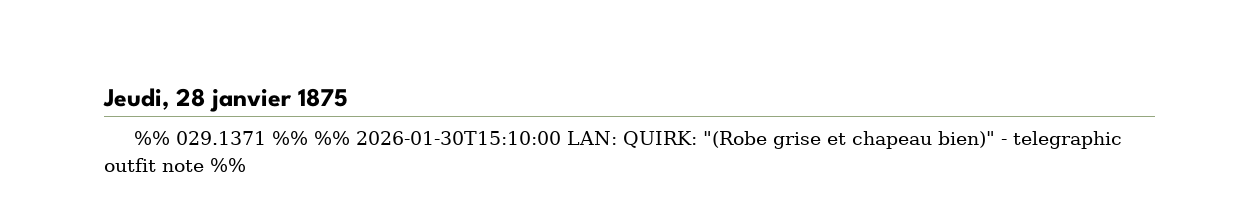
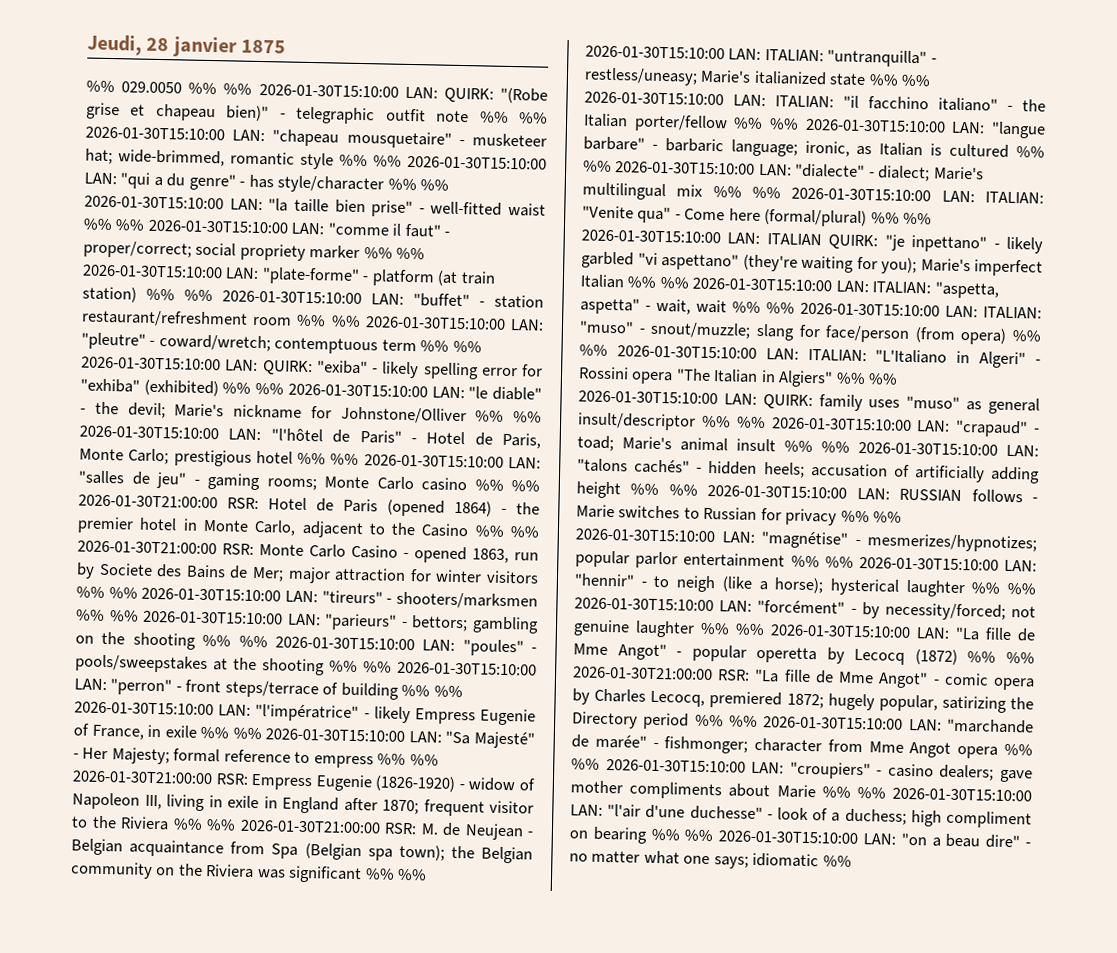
- %% 029.1371 %% %% 2026-01-30T15:10:00 LAN: QUIRK: "(Robe grise et chapeau bien)" - telegraphic outfit note %%
+ %% 029.0050 %% %% 2026-01-30T15:10:00 LAN: QUIRK: "(Robe grise et chapeau bien)" - telegraphic outfit note %% %% 2026-01-30T15:10:00 LAN: "chapeau mousquetaire" - musketeer hat; wide-brimmed, romantic style %% %% 2026-01-30T15:10:00 LAN: "qui a du genre" - has style/character %% %% 2026-01-30T15:10:00 LAN: "la taille bien prise" - well-fitted waist %% %% 2026-01-30T15:10:00 LAN: "comme il faut" - proper/correct; social propriety marker %% %% 2026-01-30T15:10:00 LAN: "plate-forme" - platform (at train station) %% %% 2026-01-30T15:10:00 LAN: "buffet" - station restaurant/refreshment room %% %% 2026-01-30T15:10:00 LAN: "pleutre" - coward/wretch; contemptuous term %% %% 2026-01-30T15:10:00 LAN: QUIRK: "exiba" - likely spelling error for "exhiba" (exhibited) %% %% 2026-01-30T15:10:00 LAN: "le diable" - the devil; Marie's nickname for Johnstone/Olliver %% %% 2026-01-30T15:10:00 LAN: "l'hôtel de Paris" - Hotel de Paris, Monte Carlo; prestigious hotel %% %% 2026-01-30T15:10:00 LAN: "salles de jeu" - gaming rooms; Monte Carlo casino %% %% 2026-01-30T21:00:00 RSR: Hotel de Paris (opened 1864) - the premier hotel in Monte Carlo, adjacent to the Casino %% %% 2026-01-30T21:00:00 RSR: Monte Carlo Casino - opened 1863, run by Societe des Bains de Mer; major attraction for winter visitors %% %% 2026-01-30T15:10:00 LAN: "tireurs" - shooters/marksmen %% %% 2026-01-30T15:10:00 LAN: "parieurs" - bettors; gambling on the shooting %% %% 2026-01-30T15:10:00 LAN: "poules" - pools/sweepstakes at the shooting %% %% 2026-01-30T15:10:00 LAN: "perron" - front steps/terrace of building %% %% 2026-01-30T15:10:00 LAN: "l'impératrice" - likely Empress Eugenie of France, in exile %% %% 2026-01-30T15:10:00 LAN: "Sa Majesté" - Her Majesty; formal reference to empress %% %% 2026-01-30T21:00:00 RSR: Empress Eugenie (1826-1920) - widow of Napoleon III, living in exile in England after 1870; frequent visitor to the Riviera %% %% 2026-01-30T21:00:00 RSR: M. de Neujean - Belgian acquaintance from Spa (Belgian spa town); the Belgian community on the Riviera was significant %% %% 2026-01-30T15:10:00 LAN: ITALIAN: "untranquilla" - restless/uneasy; Marie's italianized state %% %% 2026-01-30T15:10:00 LAN: ITALIAN: "il facchino italiano" - the Italian porter/fellow %% %% 2026-01-30T15:10:00 LAN: "langue barbare" - barbaric language; ironic, as Italian is cultured %% %% 2026-01-30T15:10:00 LAN: "dialecte" - dialect; Marie's multilingual mix %% %% 2026-01-30T15:10:00 LAN: ITALIAN: "Venite qua" - Come here (formal/plural) %% %% 2026-01-30T15:10:00 LAN: ITALIAN QUIRK: "je inpettano" - likely garbled "vi aspettano" (they're waiting for you); Marie's imperfect Italian %% %% 2026-01-30T15:10:00 LAN: ITALIAN: "aspetta, aspetta" - wait, wait %% %% 2026-01-30T15:10:00 LAN: ITALIAN: "muso" - snout/muzzle; slang for face/person (from opera) %% %% 2026-01-30T15:10:00 LAN: ITALIAN: "L'Italiano in Algeri" - Rossini opera "The Italian in Algiers" %% %% 2026-01-30T15:10:00 LAN: QUIRK: family uses "muso" as general insult/descriptor %% %% 2026-01-30T15:10:00 LAN: "crapaud" - toad; Marie's animal insult %% %% 2026-01-30T15:10:00 LAN: "talons cachés" - hidden heels; accusation of artificially adding height %% %% 2026-01-30T15:10:00 LAN: RUSSIAN follows - Marie switches to Russian for privacy %% %% 2026-01-30T15:10:00 LAN: "magnétise" - mesmerizes/hypnotizes; popular parlor entertainment %% %% 2026-01-30T15:10:00 LAN: "hennir" - to neigh (like a horse); hysterical laughter %% %% 2026-01-30T15:10:00 LAN: "forcément" - by necessity/forced; not genuine laughter %% %% 2026-01-30T15:10:00 LAN: "La fille de Mme Angot" - popular operetta by Lecocq (1872) %% %% 2026-01-30T21:00:00 RSR: "La fille de Mme Angot" - comic opera by Charles Lecocq, premiered 1872; hugely popular, satirizing the Directory period %% %% 2026-01-30T15:10:00 LAN: "marchande de marée" - fishmonger; character from Mme Angot opera %% %% 2026-01-30T15:10:00 LAN: "croupiers" - casino dealers; gave mother compliments about Marie %% %% 2026-01-30T15:10:00 LAN: "l'air d'une duchesse" - look of a duchess; high compliment on bearing %% %% 2026-01-30T15:10:00 LAN: "on a beau dire" - no matter what one says; idiomatic %%

